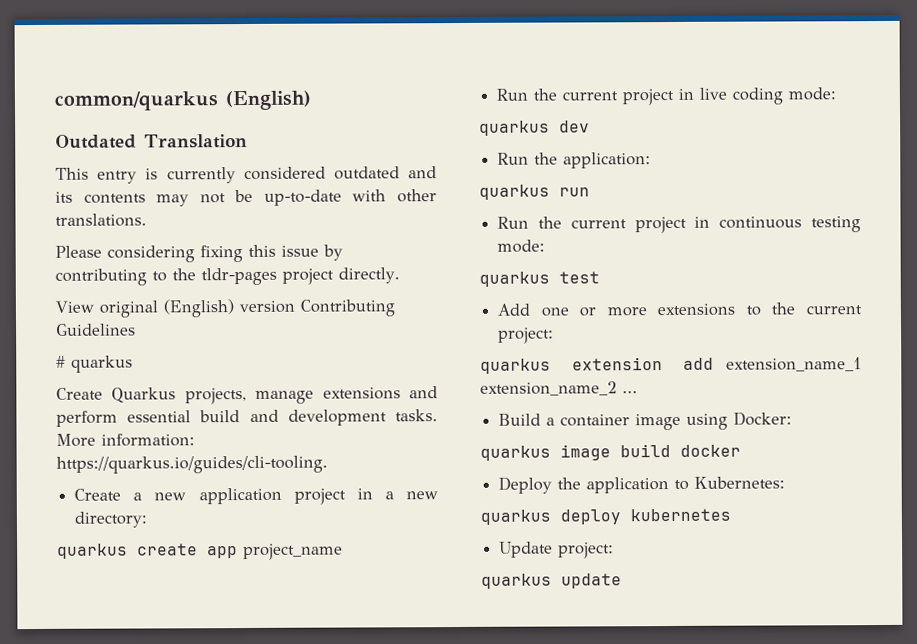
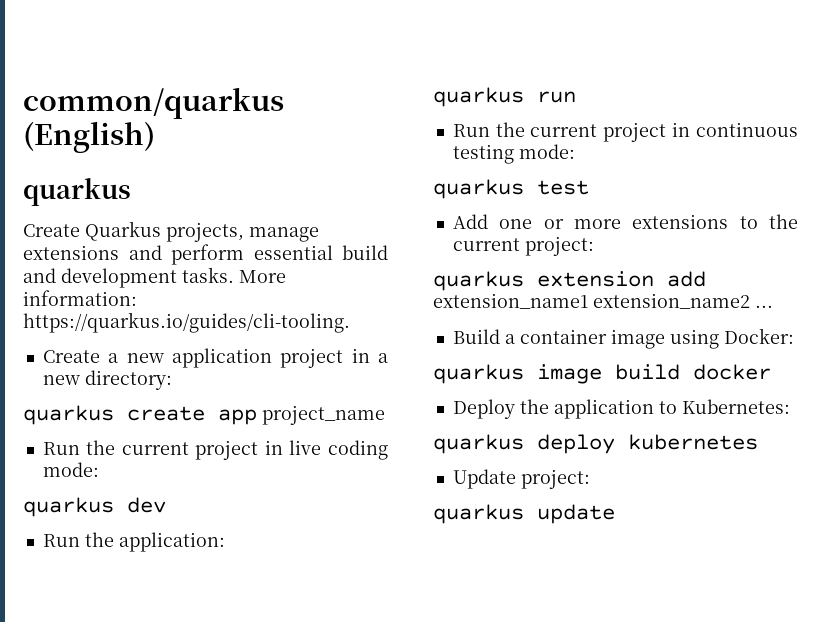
  common/quarkus (English)
- Outdated Translation
- This entry is currently considered outdated and its contents may not be up-to-date with other translations.
- Please considering fixing this issue by contributing to the tldr-pages project directly.
- View original (English) version Contributing Guidelines
- # quarkus
+ quarkus
- quarkus extension add extension_name_1 extension_name_2 ...
+ quarkus extension add extension_name1 extension_name2 ...

